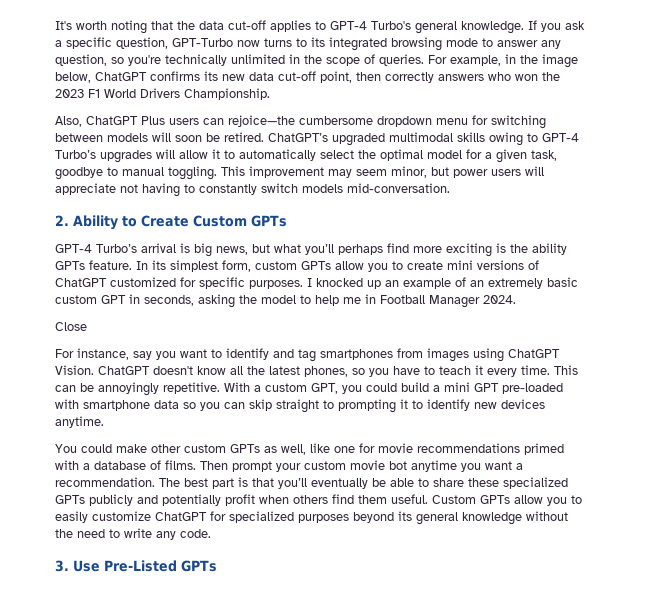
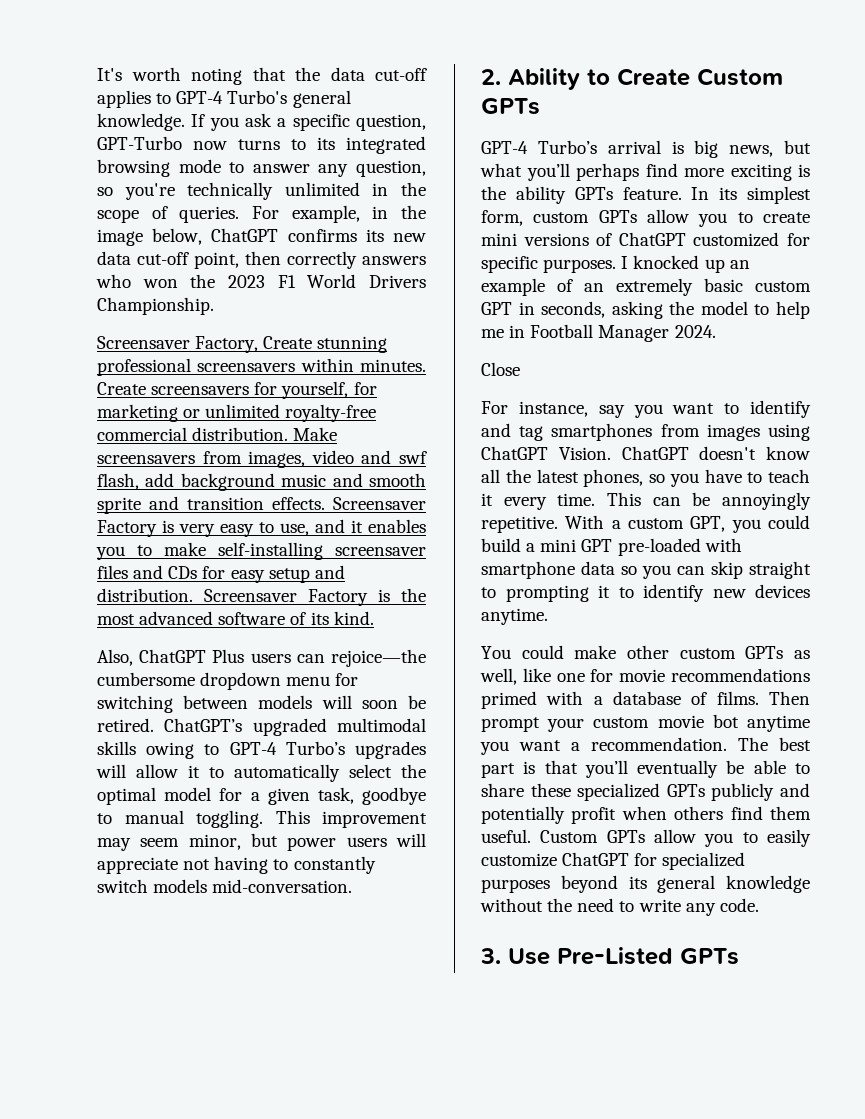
+ Screensaver Factory, Create stunning professional screensavers within minutes. Create screensavers for yourself, for marketing or unlimited royalty-free commercial distribution. Make screensavers from images, video and swf flash, add background music and smooth sprite and transition effects. Screensaver Factory is very easy to use, and it enables you to make self-installing screensaver files and CDs for easy setup and distribution. Screensaver Factory is the most advanced software of its kind.

